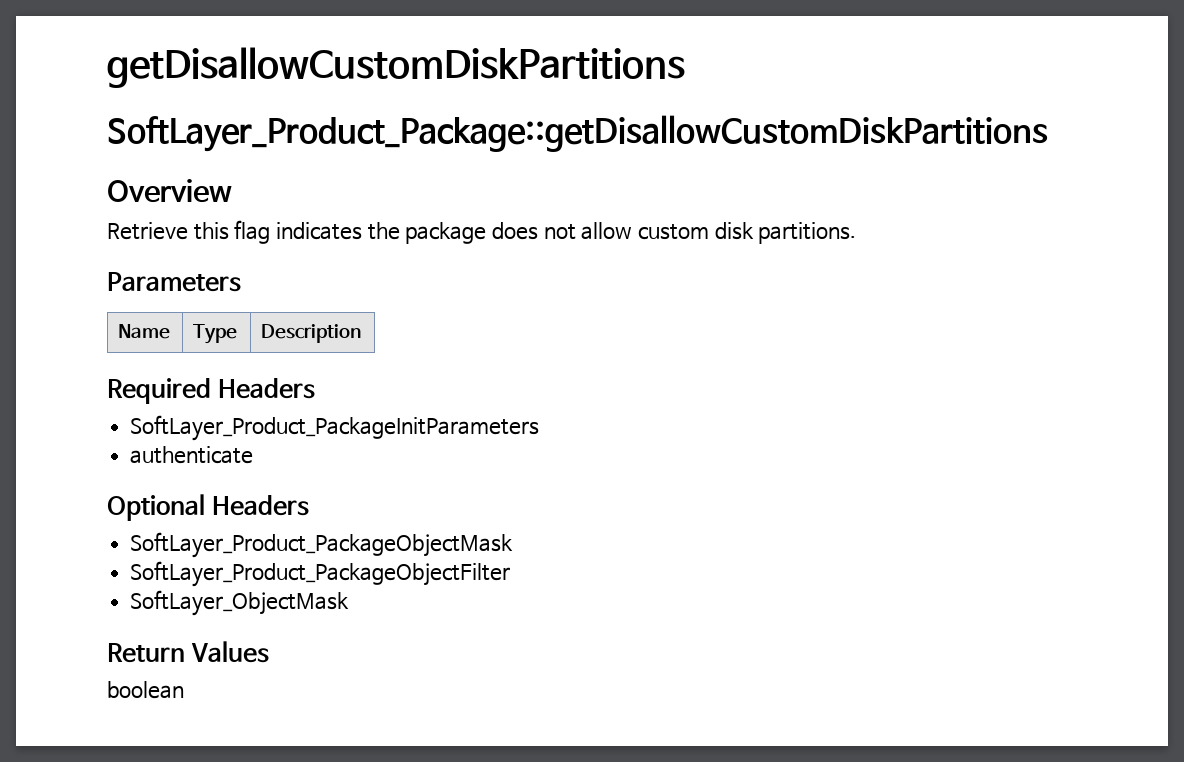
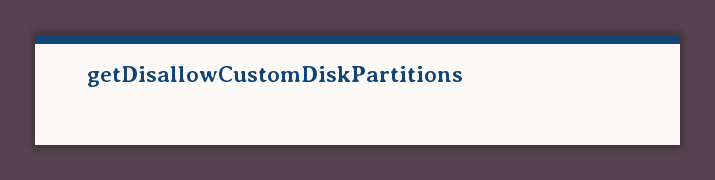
- SoftLayer_Product_Package::getDisallowCustomDiskPartitions
- Overview
- Retrieve this flag indicates the package does not allow custom disk partitions.
- Parameters
- Name | Type | Description
- Required Headers
- SoftLayer_Product_PackageInitParameters
- authenticate
- Optional Headers
- SoftLayer_Product_PackageObjectMask
- SoftLayer_Product_PackageObjectFilter
- SoftLayer_ObjectMask
- Return Values
- boolean

